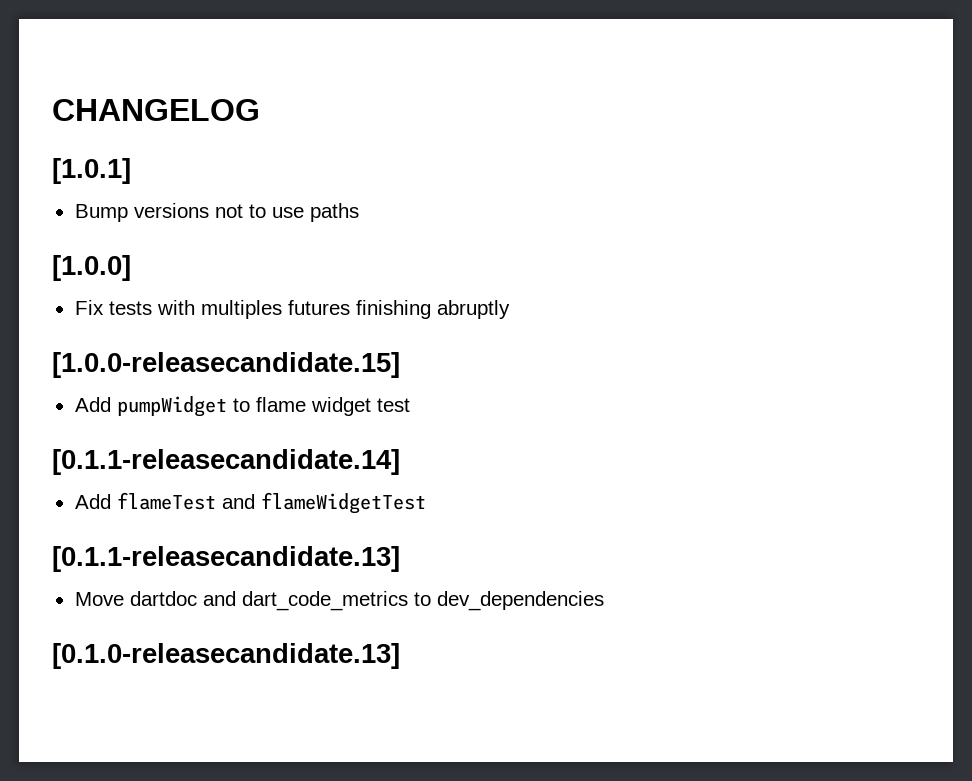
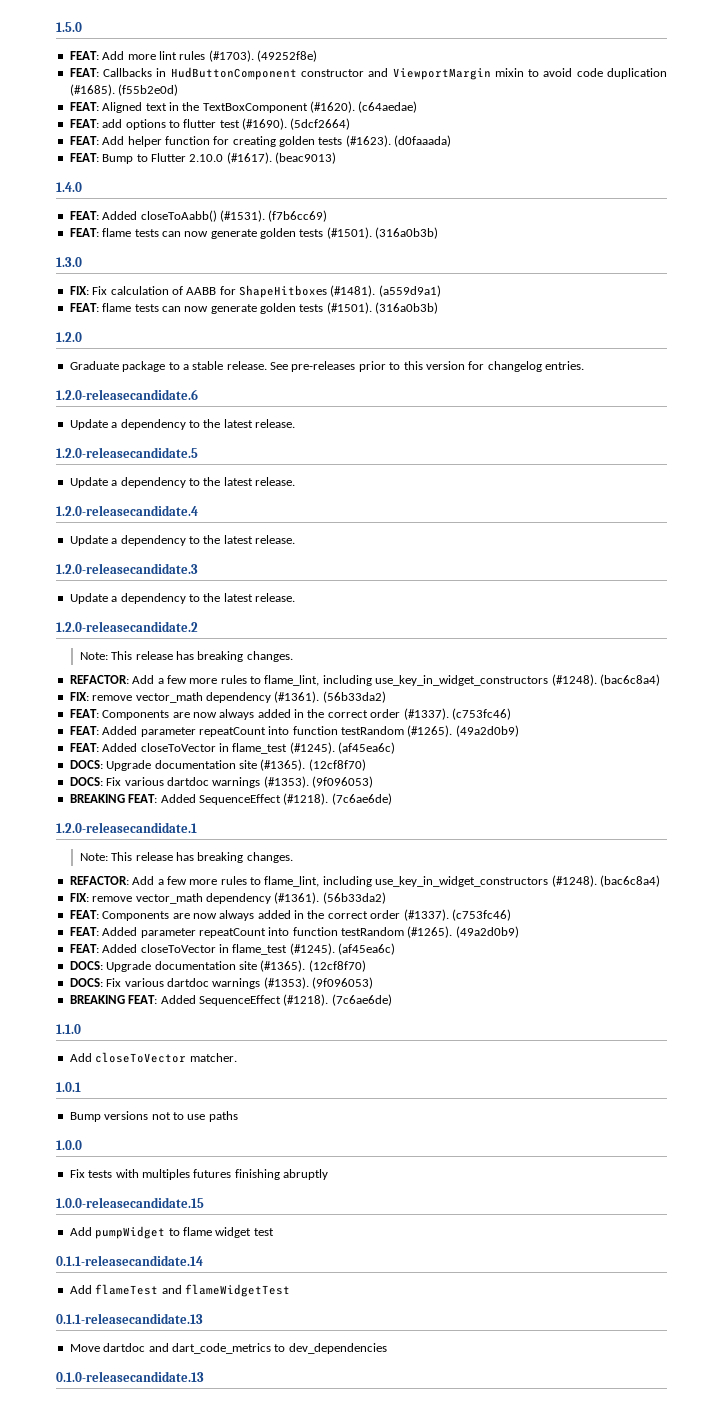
- CHANGELOG
- [1.0.1]
+ 1.5.0
+ FEAT: Add more lint rules (#1703). (49252f8e)
+ FEAT: Callbacks in HudButtonComponent constructor and ViewportMargin mixin to avoid code duplication (#1685). (f55b2e0d)
+ FEAT: Aligned text in the TextBoxComponent (#1620). (c64aedae)
+ FEAT: add options to flutter test (#1690). (5dcf2664)
+ FEAT: Add helper function for creating golden tests (#1623). (d0faaada)
+ FEAT: Bump to Flutter 2.10.0 (#1617). (beac9013)
+ 1.4.0
+ FEAT: Added closeToAabb() (#1531). (f7b6cc69)
+ FEAT: flame tests can now generate golden tests (#1501). (316a0b3b)
+ 1.3.0
+ FIX: Fix calculation of AABB for ShapeHitboxes (#1481). (a559d9a1)
+ FEAT: flame tests can now generate golden tests (#1501). (316a0b3b)
+ 1.2.0
+ Graduate package to a stable release. See pre-releases prior to this version for changelog entries.
+ 1.2.0-releasecandidate.6
+ Update a dependency to the latest release.
+ 1.2.0-releasecandidate.5
+ Update a dependency to the latest release.
+ 1.2.0-releasecandidate.4
+ Update a dependency to the latest release.
+ 1.2.0-releasecandidate.3
+ Update a dependency to the latest release.
+ 1.2.0-releasecandidate.2
+ Note: This release has breaking changes.
+ REFACTOR: Add a few more rules to flame_lint, including use_key_in_widget_constructors (#1248). (bac6c8a4)
+ FIX: remove vector_math dependency (#1361). (56b33da2)
+ FEAT: Components are now always added in the correct order (#1337). (c753fc46)
+ FEAT: Added parameter repeatCount into function testRandom (#1265). (49a2d0b9)
+ FEAT: Added closeToVector in flame_test (#1245). (af45ea6c)
+ DOCS: Upgrade documentation site (#1365). (12cf8f70)
+ DOCS: Fix various dartdoc warnings (#1353). (9f096053)
+ BREAKING FEAT: Added SequenceEffect (#1218). (7c6ae6de)
+ 1.2.0-releasecandidate.1
+ Note: This release has breaking changes.
+ REFACTOR: Add a few more rules to flame_lint, including use_key_in_widget_constructors (#1248). (bac6c8a4)
+ FIX: remove vector_math dependency (#1361). (56b33da2)
+ FEAT: Components are now always added in the correct order (#1337). (c753fc46)
+ FEAT: Added parameter repeatCount into function testRandom (#1265). (49a2d0b9)
+ FEAT: Added closeToVector in flame_test (#1245). (af45ea6c)
+ DOCS: Upgrade documentation site (#1365). (12cf8f70)
+ DOCS: Fix various dartdoc warnings (#1353). (9f096053)
+ BREAKING FEAT: Added SequenceEffect (#1218). (7c6ae6de)
+ 1.1.0
+ Add closeToVector matcher.
+ 1.0.1
- [1.0.0]
+ 1.0.0
- [1.0.0-releasecandidate.15]
+ 1.0.0-releasecandidate.15
- [0.1.1-releasecandidate.14]
+ 0.1.1-releasecandidate.14
- [0.1.1-releasecandidate.13]
+ 0.1.1-releasecandidate.13
- [0.1.0-releasecandidate.13]
+ 0.1.0-releasecandidate.13

